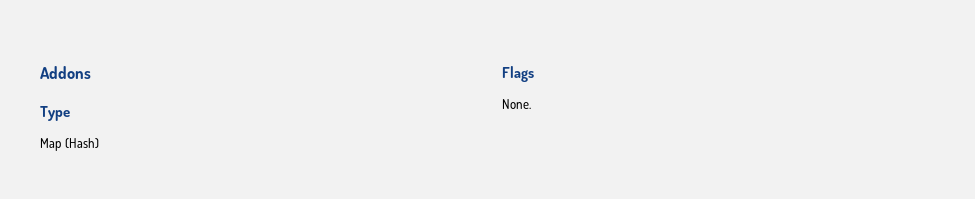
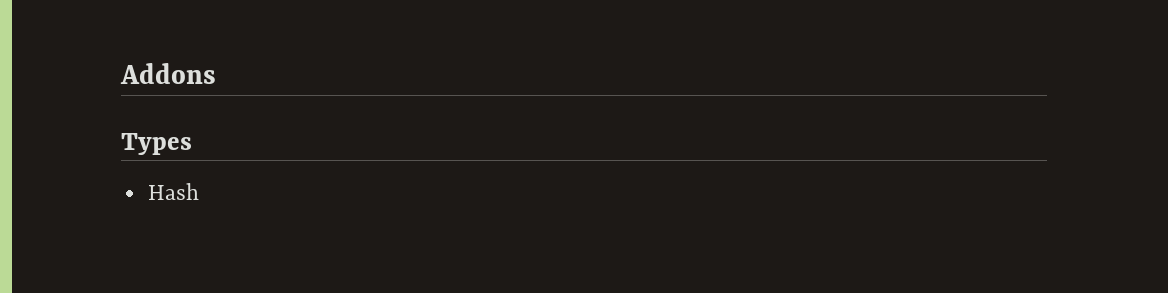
- Type
- Map (Hash)
- Flags
- None.
+ Types
+ Hash

